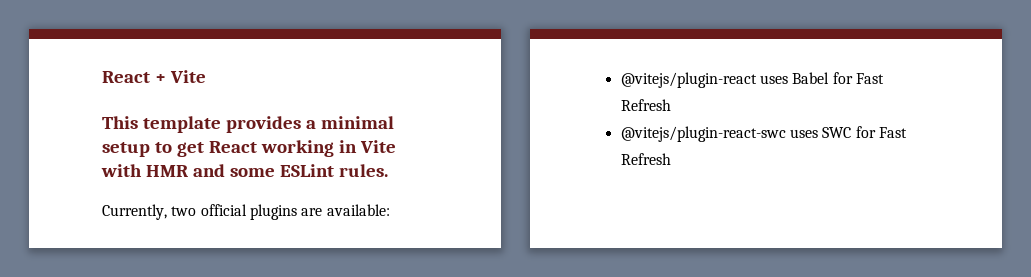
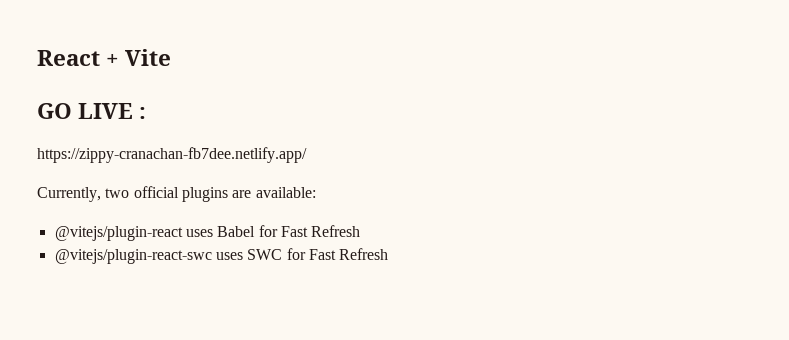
- This template provides a minimal setup to get React working in Vite with HMR and some ESLint rules.
+ GO LIVE :
+ https://zippy-cranachan-fb7dee.netlify.app/

